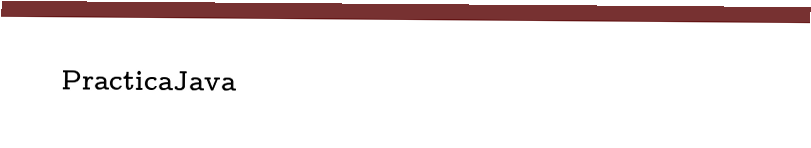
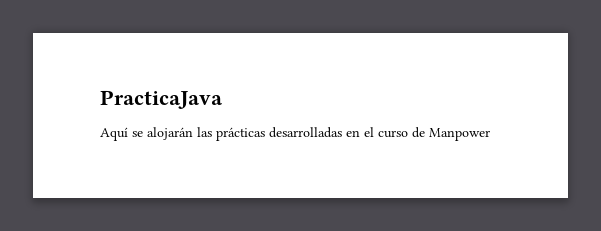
+ Aquí se alojarán las prácticas desarrolladas en el curso de Manpower

